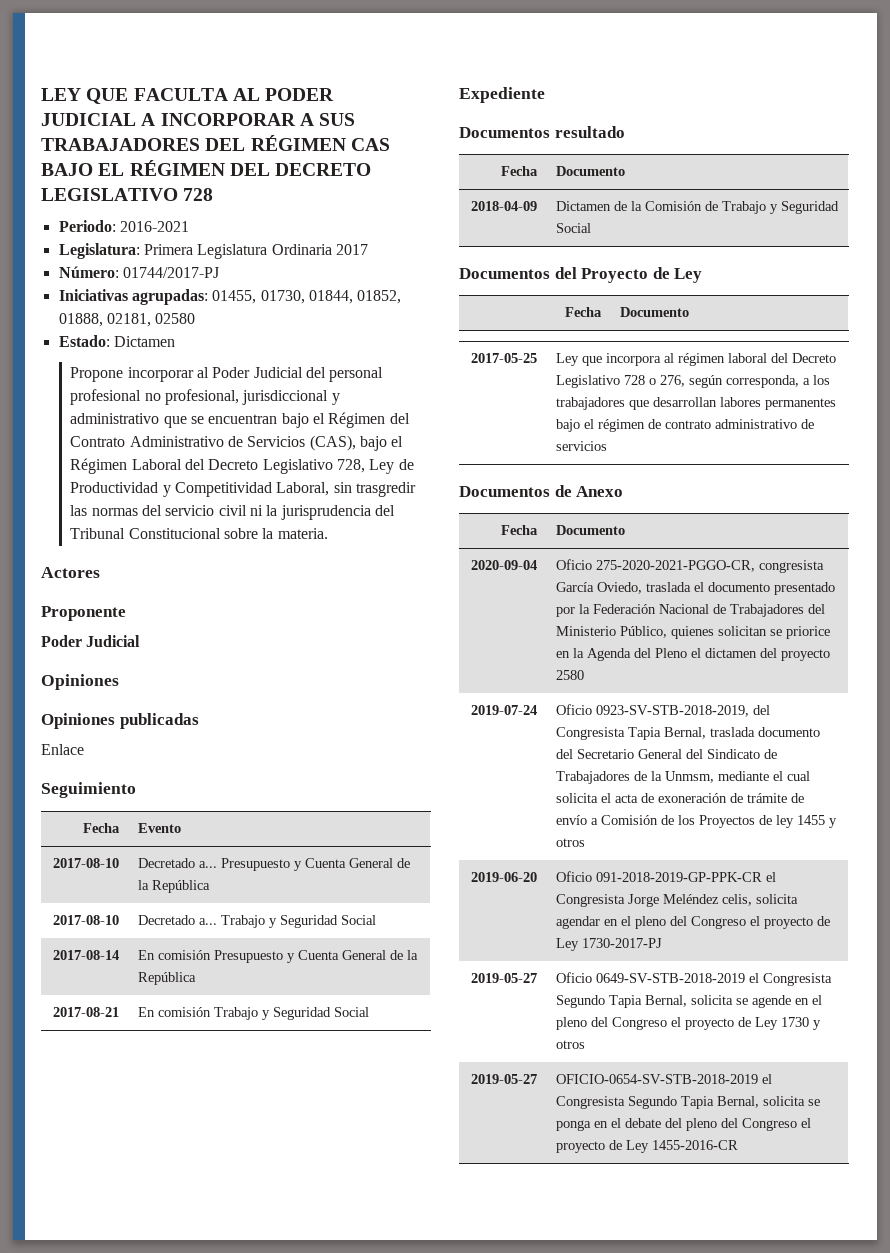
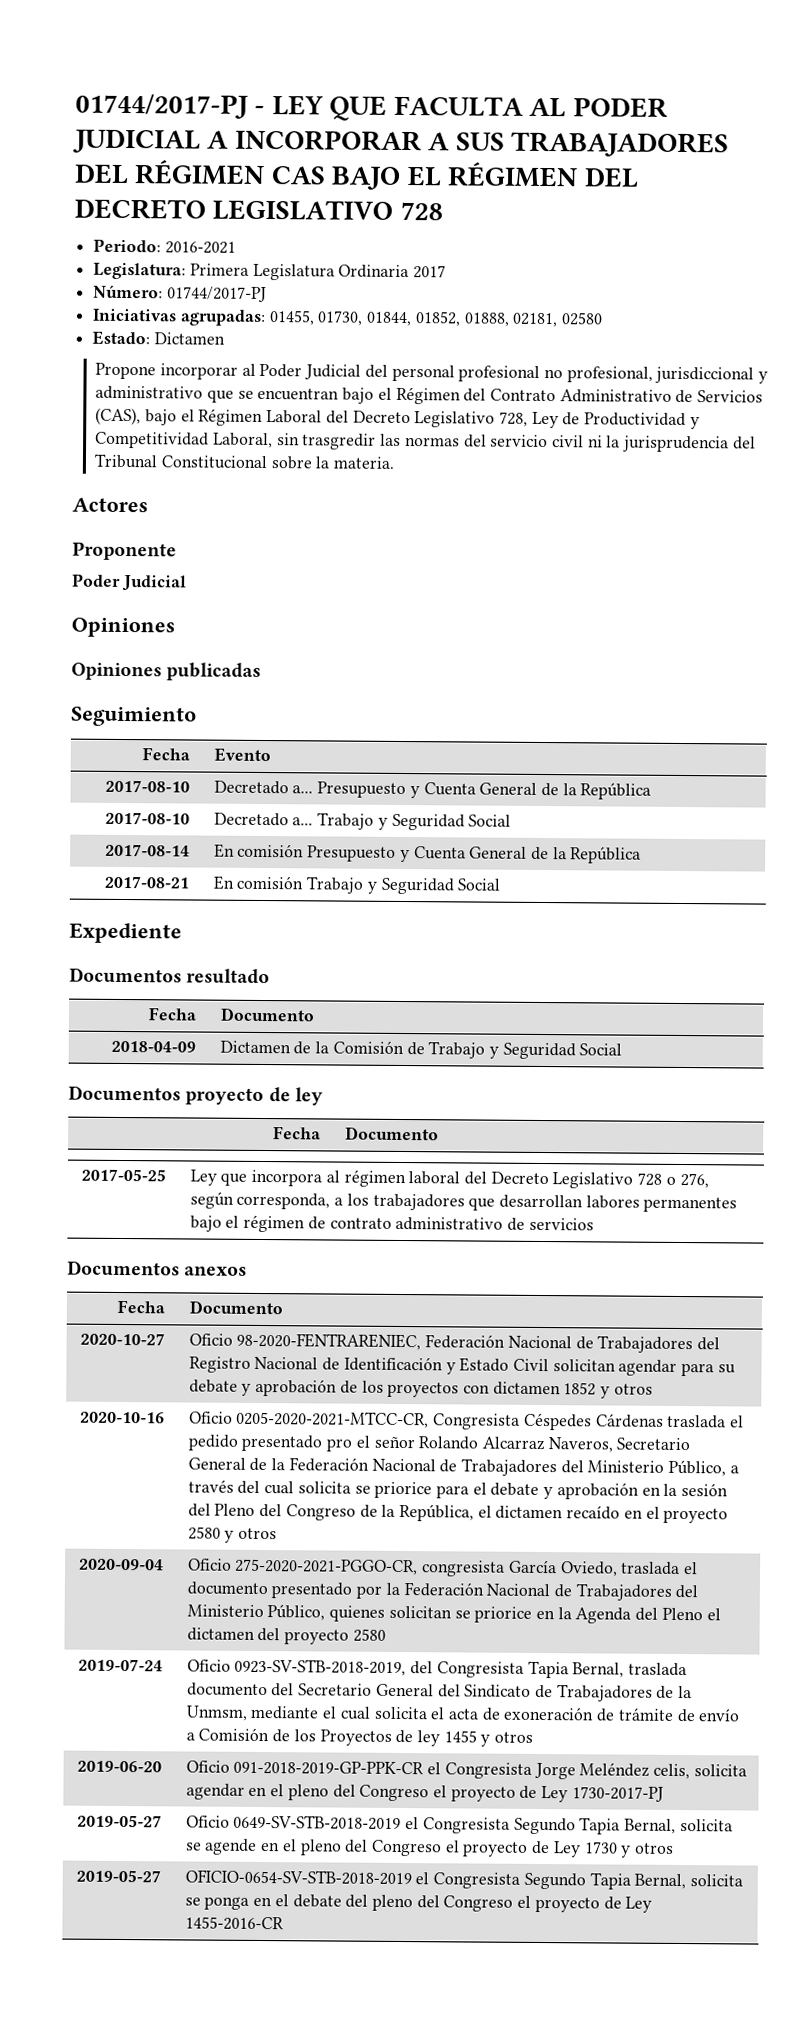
- LEY QUE FACULTA AL PODER JUDICIAL A INCORPORAR A SUS TRABAJADORES DEL RÉGIMEN CAS BAJO EL RÉGIMEN DEL DECRETO LEGISLATIVO 728
+ 01744/2017-PJ - LEY QUE FACULTA AL PODER JUDICIAL A INCORPORAR A SUS TRABAJADORES DEL RÉGIMEN CAS BAJO EL RÉGIMEN DEL DECRETO LEGISLATIVO 728
- Enlace
- Documentos del Proyecto de Ley
+ Documentos proyecto de ley
- Documentos de Anexo
+ Documentos anexos
  Fecha | Documento
+ 2020-10-27 | Oficio 98-2020-FENTRARENIEC, Federación Nacional de Trabajadores del Registro Nacional de Identificación y Estado Civil solicitan agendar para su debate y aprobación de los proyectos con dictamen 1852 y otros
+ 2020-10-16 | Oficio 0205-2020-2021-MTCC-CR, Congresista Céspedes Cárdenas traslada el pedido presentado pro el señor Rolando Alcarraz Naveros, Secretario General de la Federación Nacional de Trabajadores del Ministerio Público, a través del cual solicita se priorice para el debate y aprobación en la sesión del Pleno del Congreso de la República, el dictamen recaído en el proyecto 2580 y otros

